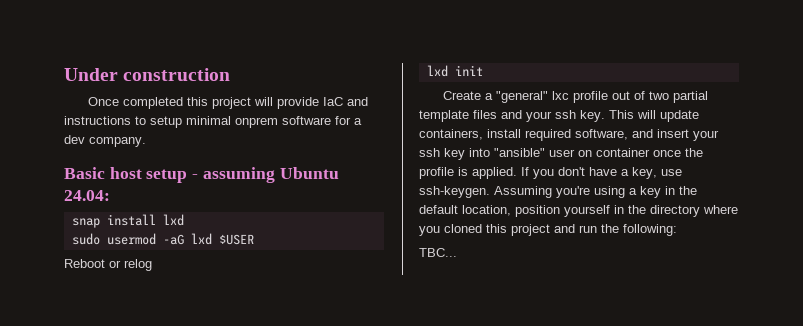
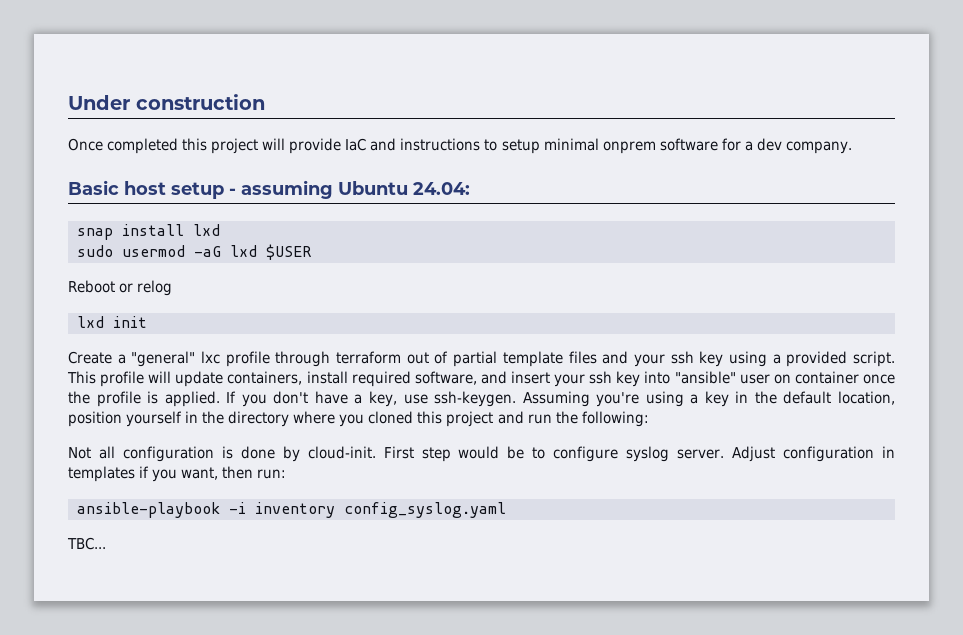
- Create a "general" lxc profile out of two partial template files and your ssh key. This will update containers, install required software, and insert your ssh key into "ansible" user on container once the profile is applied.
+ Create a "general" lxc profile through terraform out of partial template files and your ssh key using a provided script. This profile will update containers, install required software, and insert your ssh key into "ansible" user on container once the profile is applied.
+ Not all configuration is done by cloud-init. First step would be to configure syslog server. Adjust configuration in templates if you want, then run:
+ ansible-playbook -i inventory config_syslog.yaml

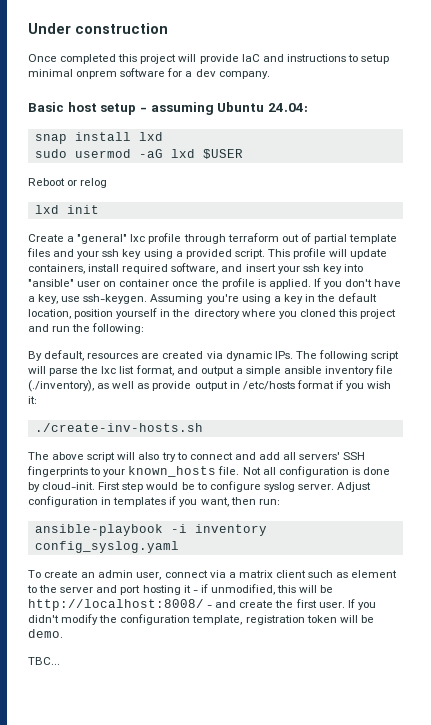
+ By default, resources are created via dynamic IPs. The following script will parse the lxc list format, and output a simple ansible inventory file (./inventory), as well as provide output in /etc/hosts format if you wish it:
+ ./create-inv-hosts.sh
+ The above script will also try to connect and add all servers' SSH fingerprints to your known_hosts file.
+ To create an admin user, connect via a matrix client such as element to the server and port hosting it - if unmodified, this will be http://localhost:8008/ - and create the first user. If you didn't modify the configuration template, registration token will be demo.

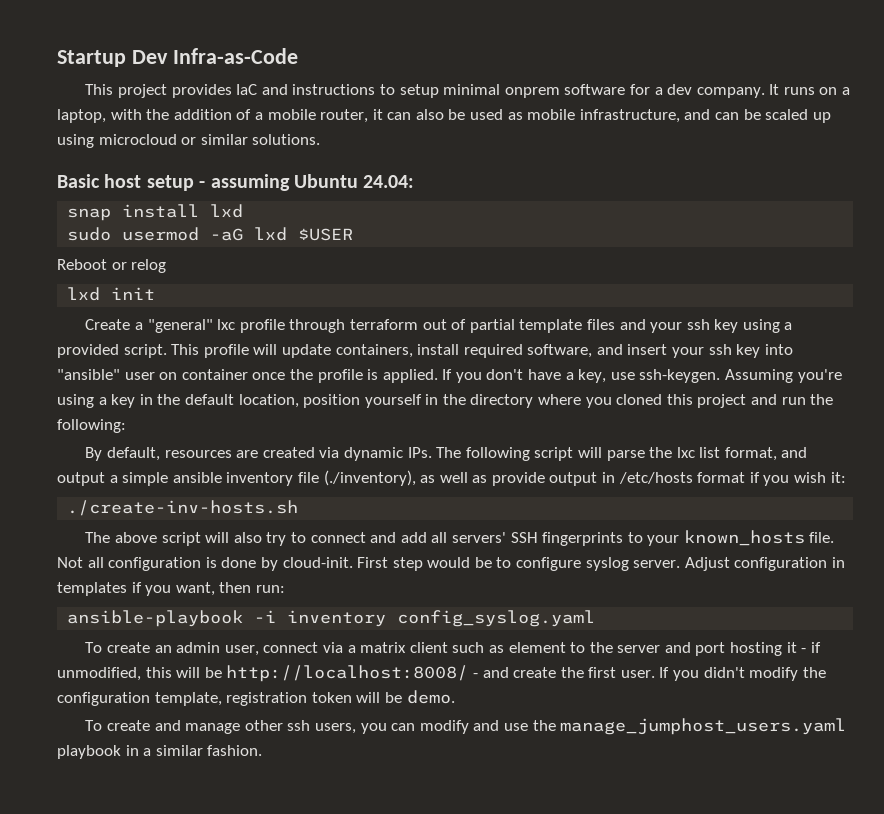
- Under construction
- Once completed this project will provide IaC and instructions to setup minimal onprem software for a dev company.
+ Startup Dev Infra-as-Code
+ This project provides IaC and instructions to setup minimal onprem software for a dev company. It runs on a laptop, with the addition of a mobile router, it can also be used as mobile infrastructure, and can be scaled up using microcloud or similar solutions.
- TBC...
+ To create and manage other ssh users, you can modify and use the manage_jumphost_users.yaml playbook in a similar fashion.

